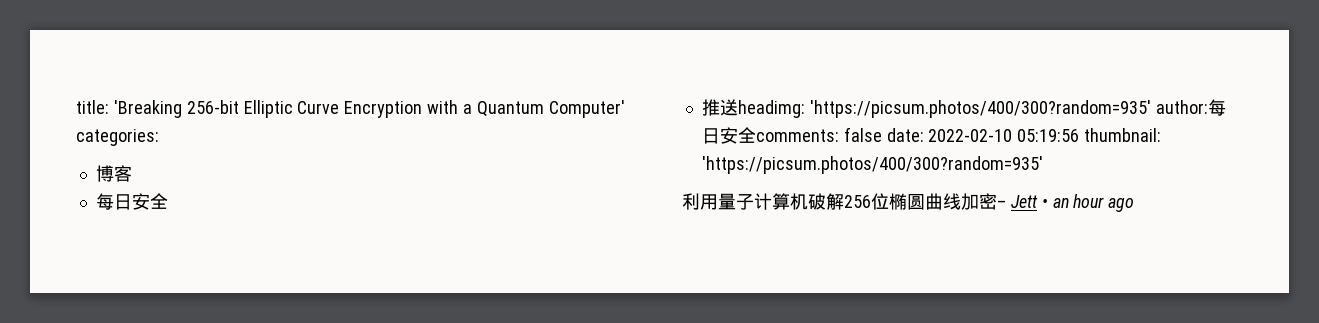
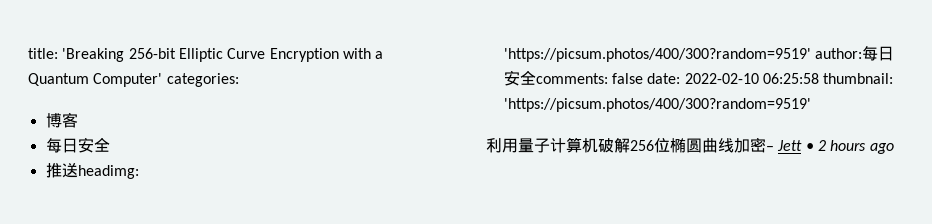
- 推送headimg: 'https://picsum.photos/400/300?random=935' author:每日安全comments: false date: 2022-02-10 05:19:56 thumbnail: 'https://picsum.photos/400/300?random=935'
+ 推送headimg: 'https://picsum.photos/400/300?random=9519' author:每日安全comments: false date: 2022-02-10 06:25:58 thumbnail: 'https://picsum.photos/400/300?random=9519'
- 利用量子计算机破解256位椭圆曲线加密– Jett • an hour ago
+ 利用量子计算机破解256位椭圆曲线加密– Jett • 2 hours ago

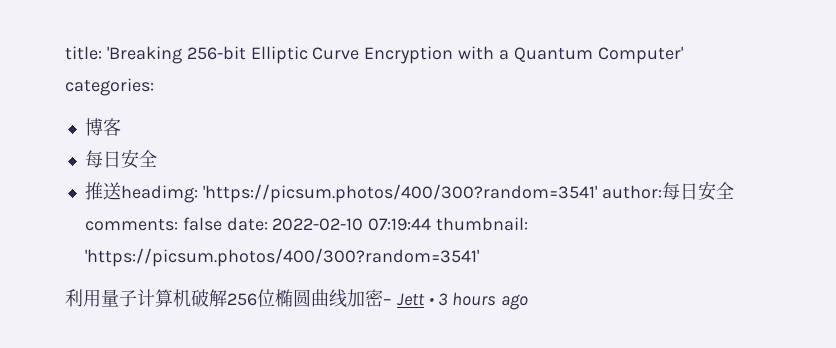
- 推送headimg: 'https://picsum.photos/400/300?random=9519' author:每日安全comments: false date: 2022-02-10 06:25:58 thumbnail: 'https://picsum.photos/400/300?random=9519'
+ 推送headimg: 'https://picsum.photos/400/300?random=3541' author:每日安全comments: false date: 2022-02-10 07:19:44 thumbnail: 'https://picsum.photos/400/300?random=3541'
- 利用量子计算机破解256位椭圆曲线加密– Jett • 2 hours ago
+ 利用量子计算机破解256位椭圆曲线加密– Jett • 3 hours ago

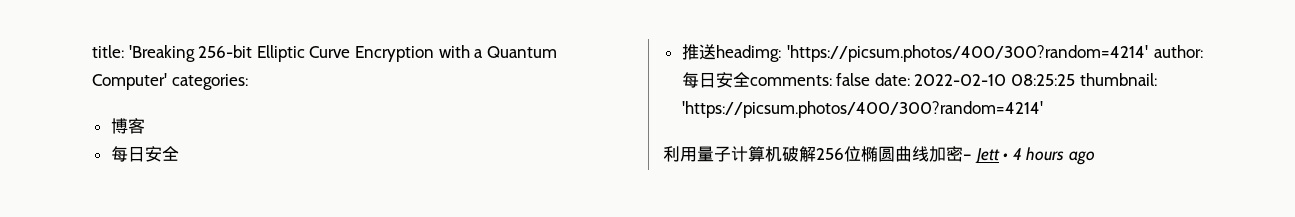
- 推送headimg: 'https://picsum.photos/400/300?random=3541' author:每日安全comments: false date: 2022-02-10 07:19:44 thumbnail: 'https://picsum.photos/400/300?random=3541'
+ 推送headimg: 'https://picsum.photos/400/300?random=4214' author:每日安全comments: false date: 2022-02-10 08:25:25 thumbnail: 'https://picsum.photos/400/300?random=4214'
- 利用量子计算机破解256位椭圆曲线加密– Jett • 3 hours ago
+ 利用量子计算机破解256位椭圆曲线加密– Jett • 4 hours ago

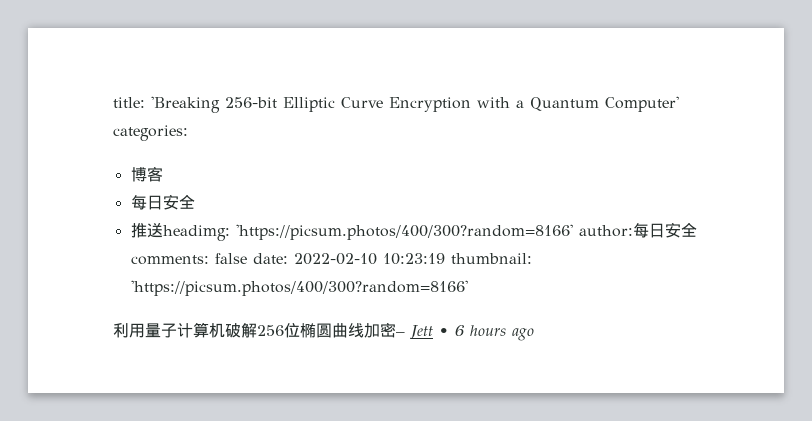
- 推送headimg: 'https://picsum.photos/400/300?random=4214' author:每日安全comments: false date: 2022-02-10 08:25:25 thumbnail: 'https://picsum.photos/400/300?random=4214'
+ 推送headimg: 'https://picsum.photos/400/300?random=8166' author:每日安全comments: false date: 2022-02-10 10:23:19 thumbnail: 'https://picsum.photos/400/300?random=8166'
- 利用量子计算机破解256位椭圆曲线加密– Jett • 4 hours ago
+ 利用量子计算机破解256位椭圆曲线加密– Jett • 6 hours ago

